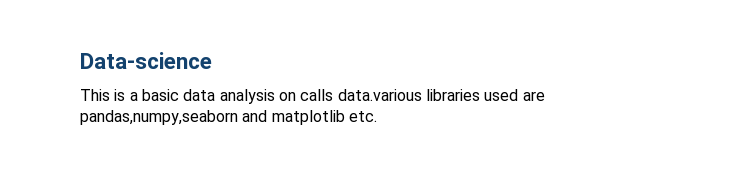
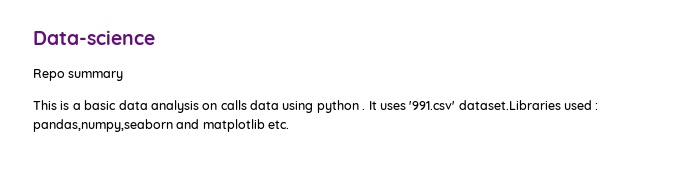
+ Repo summary
- This is a basic data analysis on calls data.various libraries used are pandas,numpy,seaborn and matplotlib etc.
+ This is a basic data analysis on calls data using python . It uses '991.csv' dataset.Libraries used : pandas,numpy,seaborn and matplotlib etc.

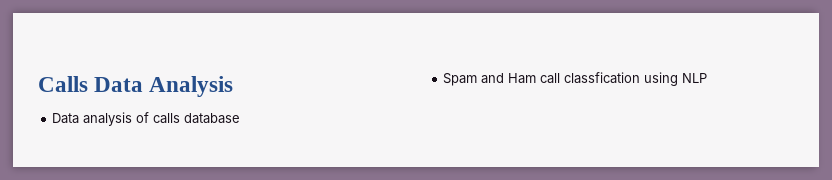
- Data-science
- Repo summary
- This is a basic data analysis on calls data using python . It uses '991.csv' dataset.Libraries used : pandas,numpy,seaborn and matplotlib etc.
+ Calls Data Analysis
+ Data analysis of calls database
+ Spam and Ham call classfication using NLP

